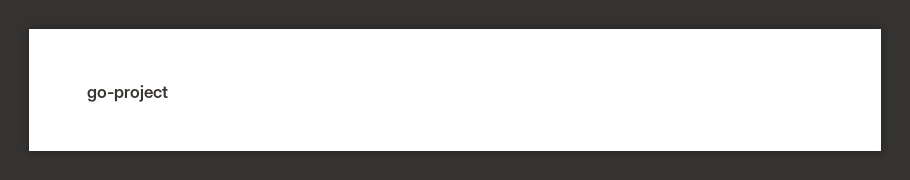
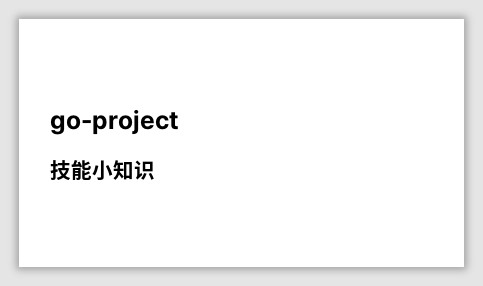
+ 技能小知识

